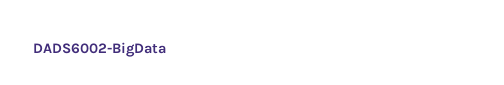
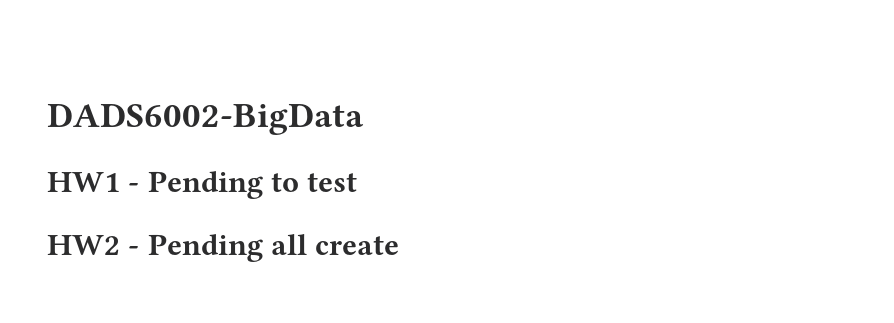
+ HW1 - Pending to test
+ HW2 - Pending all create

